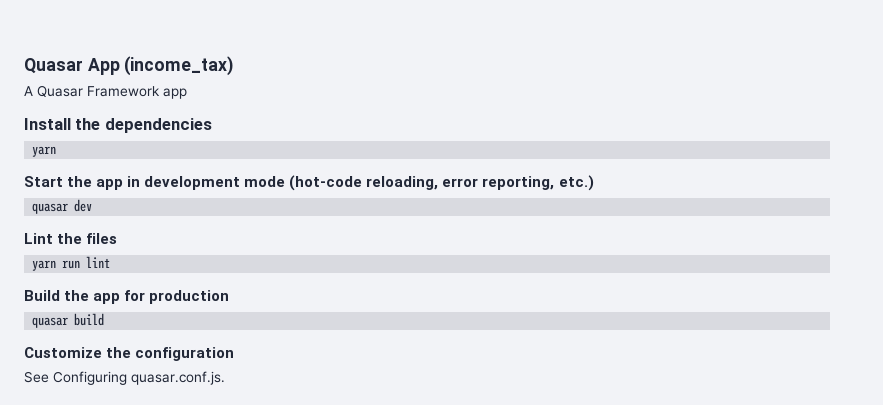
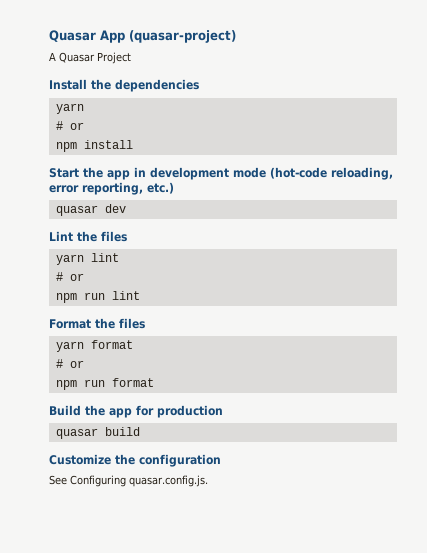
- Quasar App (income_tax)
+ Quasar App (quasar-project)
- A Quasar Framework app
+ A Quasar Project
  Install the dependencies
  yarn
+ # or
+ npm install
- yarn run lint
+ yarn lint
+ # or
+ npm run lint
+ Format the files
+ yarn format
+ # or
+ npm run format
- See Configuring quasar.conf.js.
+ See Configuring quasar.config.js.

